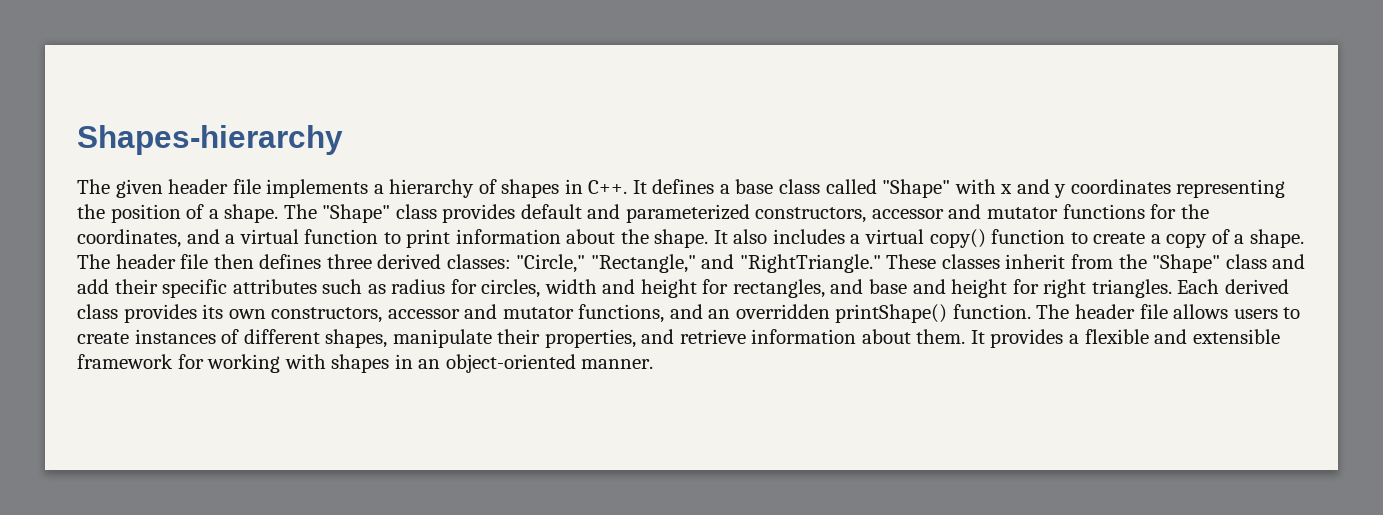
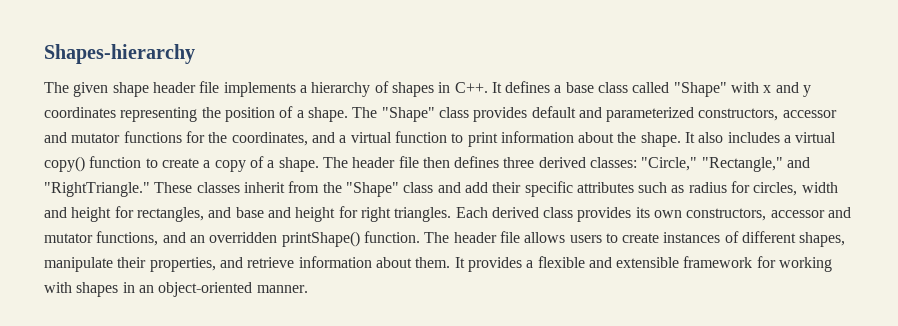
- The given header file implements a hierarchy of shapes in C++. It defines a base class called "Shape" with x and y coordinates representing the position of a shape.
+ The given shape header file implements a hierarchy of shapes in C++. It defines a base class called "Shape" with x and y coordinates representing the position of a shape.

